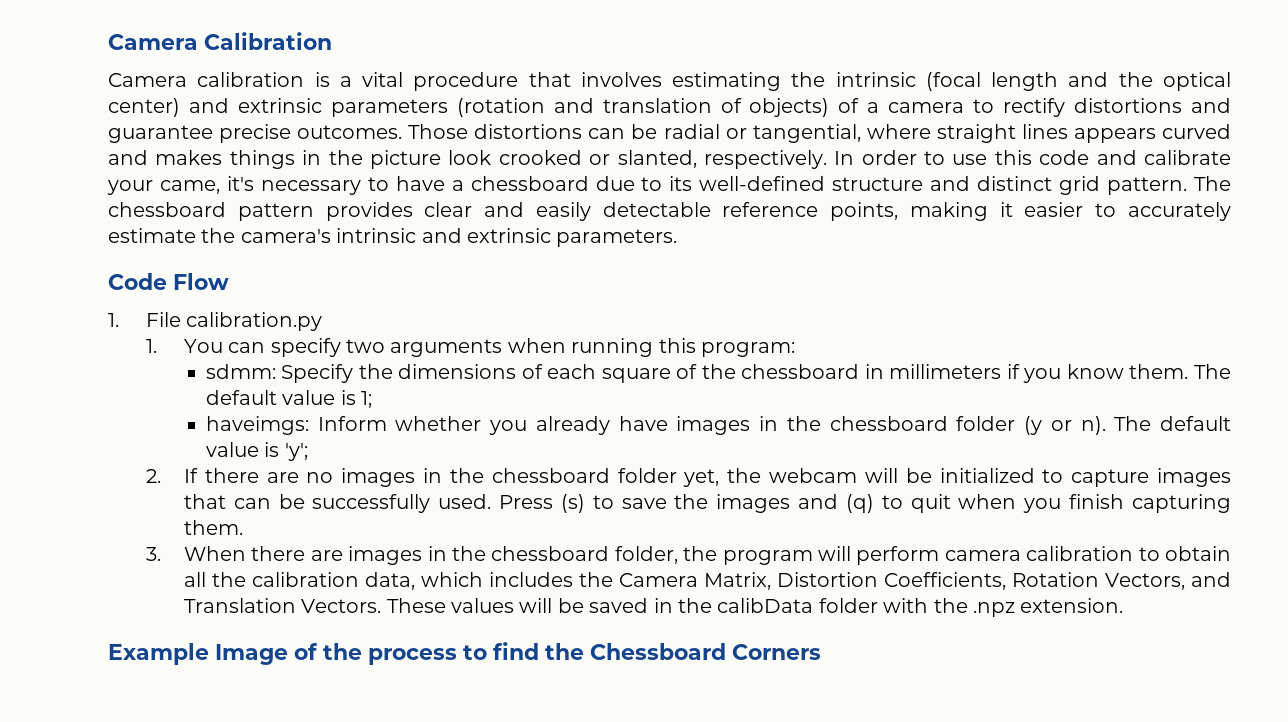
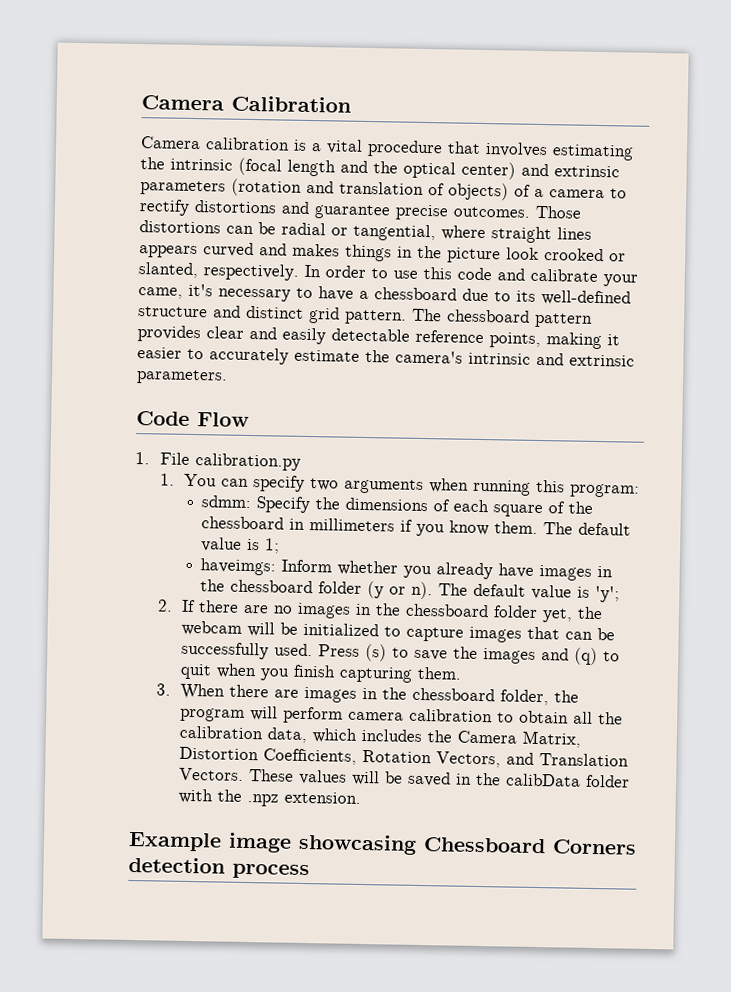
- Example Image of the process to find the Chessboard Corners
+ Example image showcasing Chessboard Corners detection process

